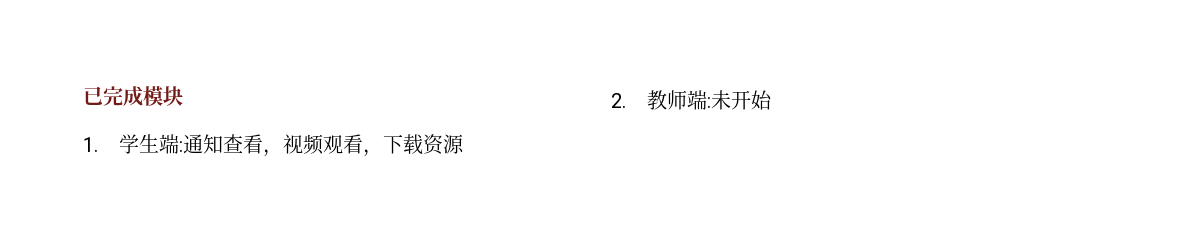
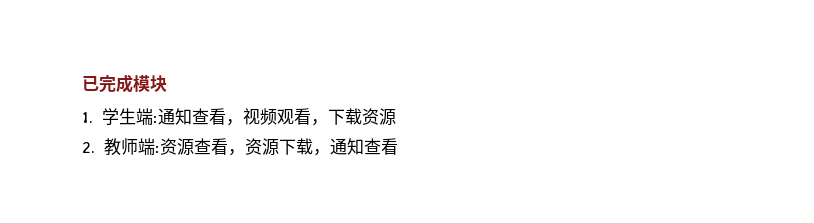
- 2.教师端:未开始
+ 2.教师端:资源查看，资源下载，通知查看

